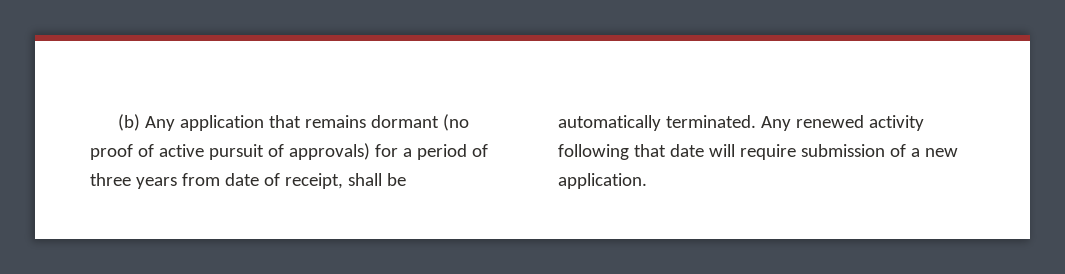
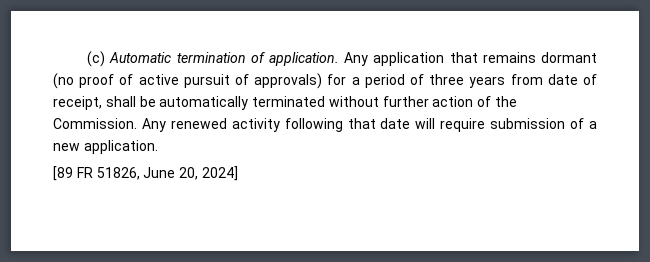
- (b) Any application that remains dormant (no proof of active pursuit of approvals) for a period of three years from date of receipt, shall be automatically terminated.
+ (c) Automatic termination of application. Any application that remains dormant (no proof of active pursuit of approvals) for a period of three years from date of receipt, shall be automatically terminated without further action of the Commission.
+ [89 FR 51826, June 20, 2024]

